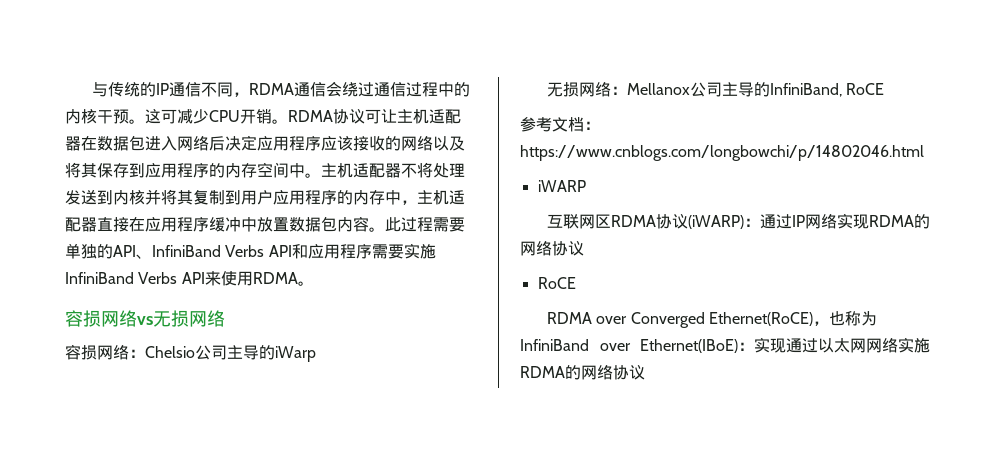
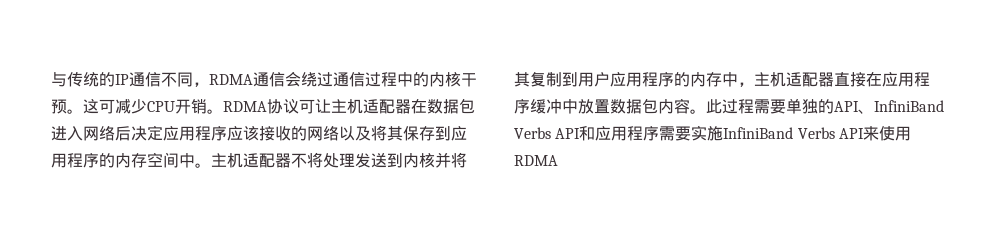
- 此过程需要单独的API、InfiniBand Verbs API和应用程序需要实施InfiniBand Verbs API来使用RDMA。
- 容损网络vs无损网络
- 容损网络：Chelsio公司主导的iWarp
- 无损网络：Mellanox公司主导的InfiniBand, RoCE
- 参考文档：https://www.cnblogs.com/longbowchi/p/14802046.html
- iWARP
- 互联网区RDMA协议(iWARP)：通过IP网络实现RDMA的网络协议
- RoCE
- RDMA over Converged Ethernet(RoCE)，也称为InfiniBand over Ethernet(IBoE)：实现通过以太网网络实施RDMA的网络协议
+ 此过程需要单独的API、InfiniBand Verbs API和应用程序需要实施InfiniBand Verbs API来使用RDMA

